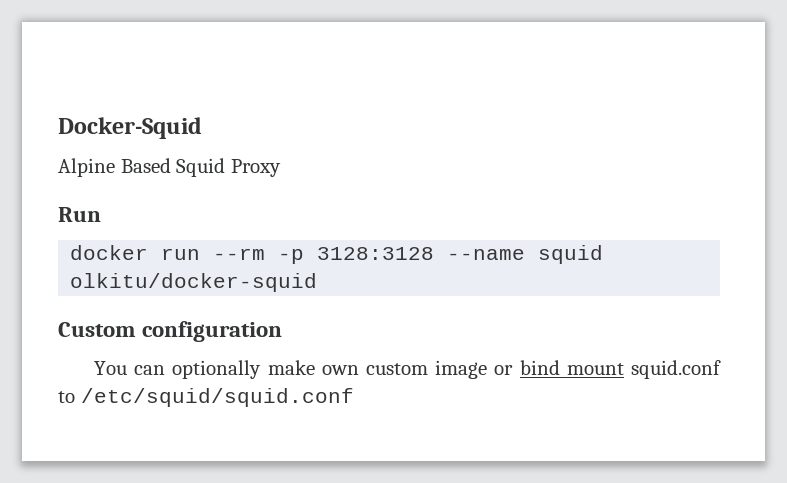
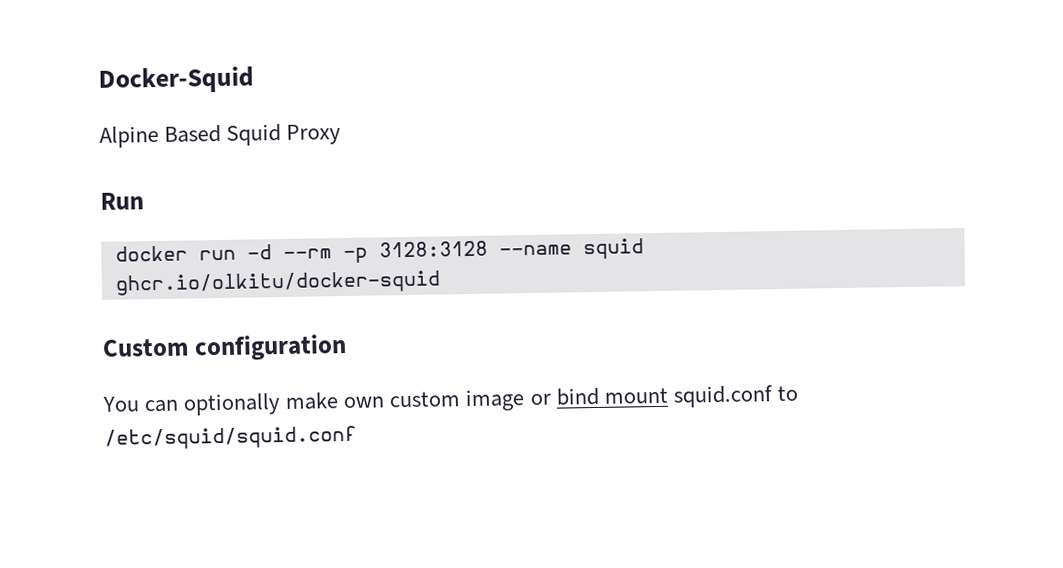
- docker run --rm -p 3128:3128 --name squid olkitu/docker-squid
+ docker run -d --rm -p 3128:3128 --name squid ghcr.io/olkitu/docker-squid

